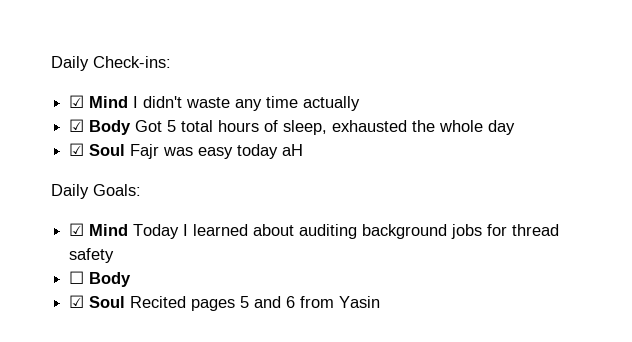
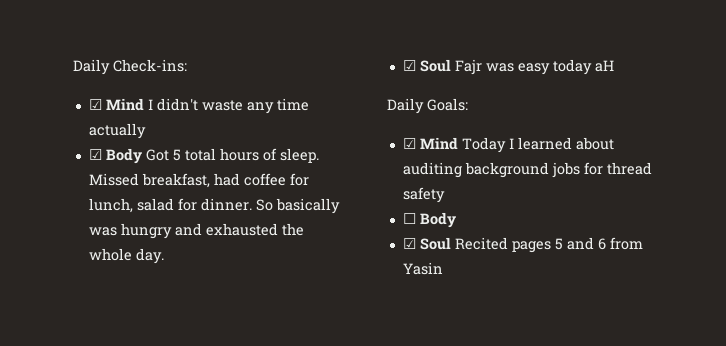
- ☑ Body Got 5 total hours of sleep, exhausted the whole day
+ ☑ Body Got 5 total hours of sleep. Missed breakfast, had coffee for lunch, salad for dinner. So basically was hungry and exhausted the whole day.

